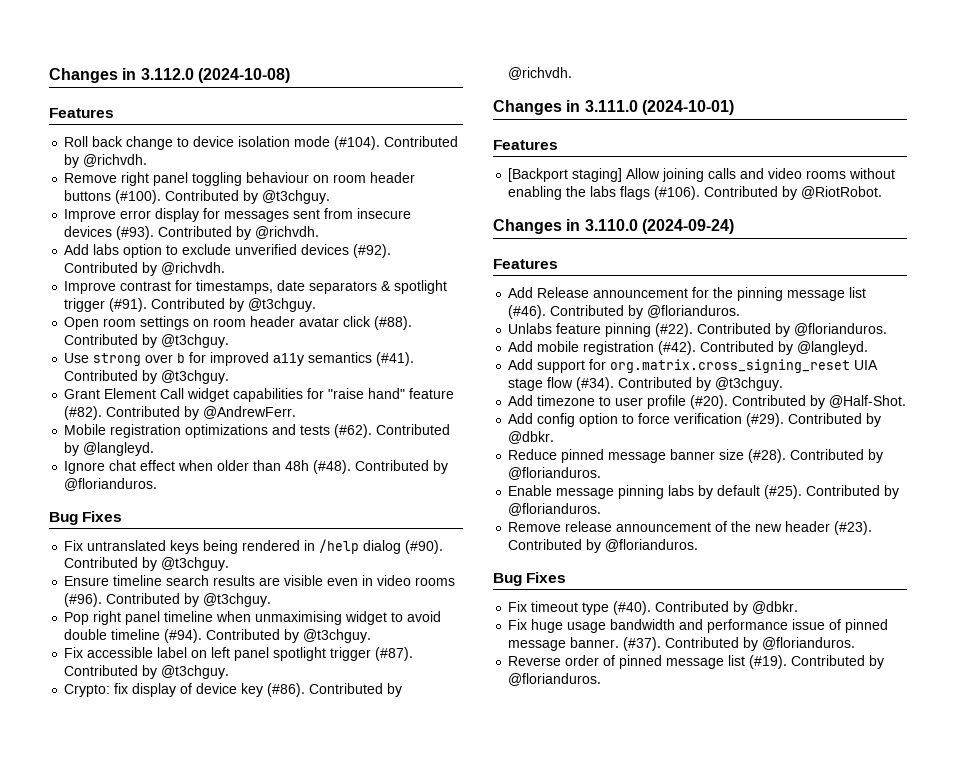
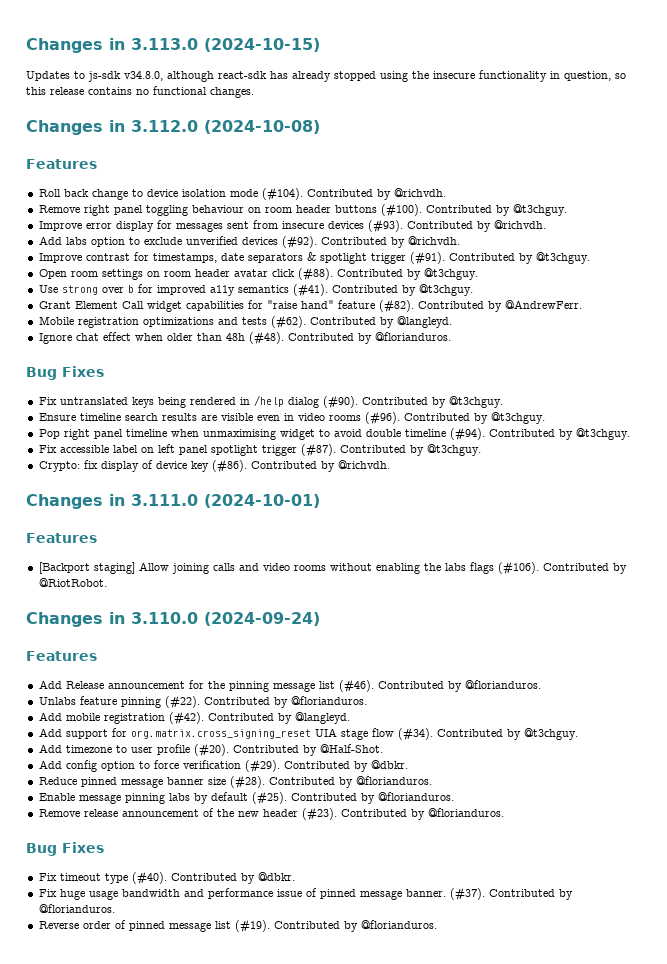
+ Changes in 3.113.0 (2024-10-15)
+ Updates to js-sdk v34.8.0, although react-sdk has already stopped using the insecure functionality in question, so this release contains no functional changes.

